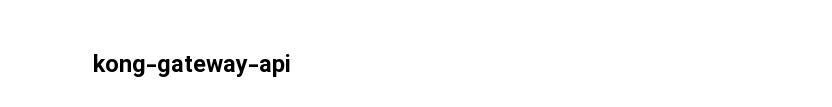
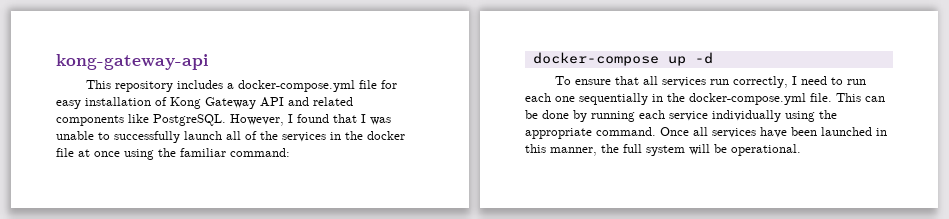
+ This repository includes a docker-compose.yml file for easy installation of Kong Gateway API and related components like PostgreSQL. However, I found that I was unable to successfully launch all of the services in the docker file at once using the familiar command:
+ docker-compose up -d
+ To ensure that all services run correctly, I need to run each one sequentially in the docker-compose.yml file. This can be done by running each service individually using the appropriate command. Once all services have been launched in this manner, the full system will be operational.

